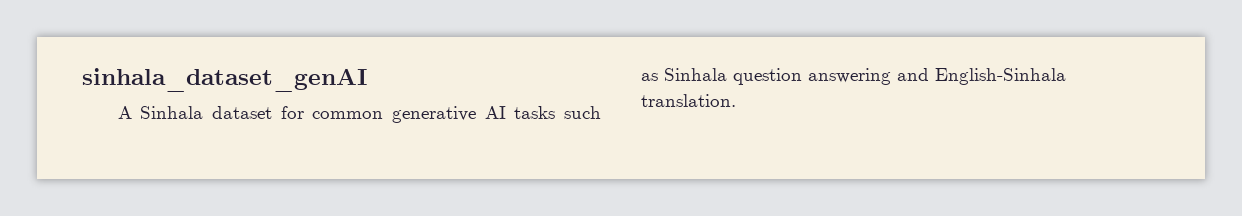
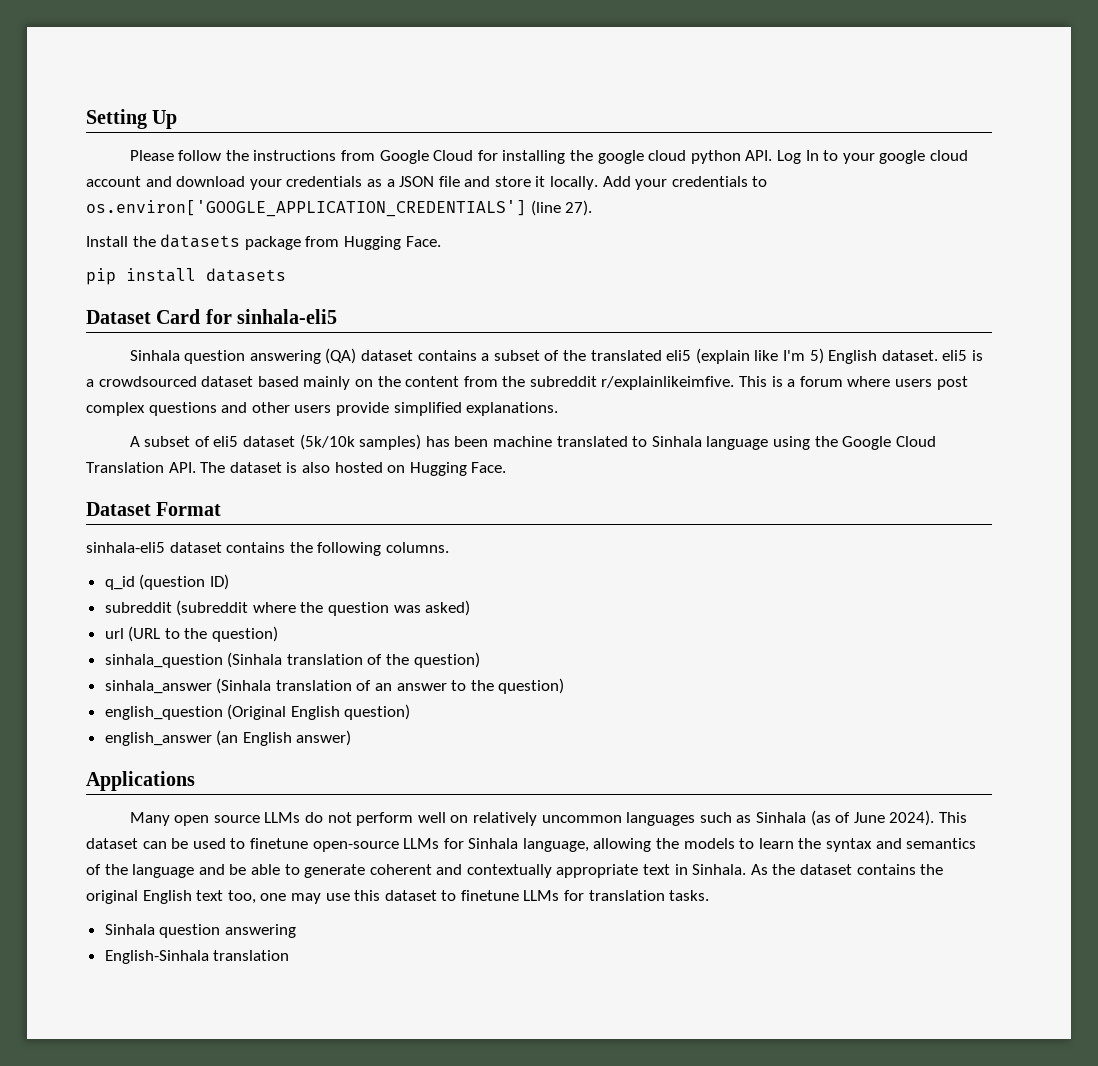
- sinhala_dataset_genAI
- A Sinhala dataset for common generative AI tasks such as Sinhala question answering and English-Sinhala translation.
+ Setting Up
+ Please follow the instructions from Google Cloud for installing the google cloud python API. Log In to your google cloud account and download your credentials as a JSON file and store it locally. Add your credentials to os.environ['GOOGLE_APPLICATION_CREDENTIALS'] (line 27).
+ Install the datasets package from Hugging Face.
+ pip install datasets
+ Dataset Card for sinhala-eli5
+ Sinhala question answering (QA) dataset contains a subset of the translated eli5 (explain like I'm 5) English dataset. eli5 is a crowdsourced dataset based mainly on the content from the subreddit r/explainlikeimfive. This is a forum where users post complex questions and other users provide simplified explanations.
+ A subset of eli5 dataset (5k/10k samples) has been machine translated to Sinhala language using the Google Cloud Translation API. The dataset is also hosted on Hugging Face.
+ Dataset Format
+ sinhala-eli5 dataset contains the following columns.
+ q_id (question ID)
+ subreddit (subreddit where the question was asked)
+ url (URL to the question)
+ sinhala_question (Sinhala translation of the question)
+ sinhala_answer (Sinhala translation of an answer to the question)
+ english_question (Original English question)
+ english_answer (an English answer)
+ Applications
+ Many open source LLMs do not perform well on relatively uncommon languages such as Sinhala (as of June 2024). This dataset can be used to finetune open-source LLMs for Sinhala language, allowing the models to learn the syntax and semantics of the language and be able to generate coherent and contextually appropriate text in Sinhala. As the dataset contains the original English text too, one may use this dataset to finetune LLMs for translation tasks.
+ Sinhala question answering
+ English-Sinhala translation

